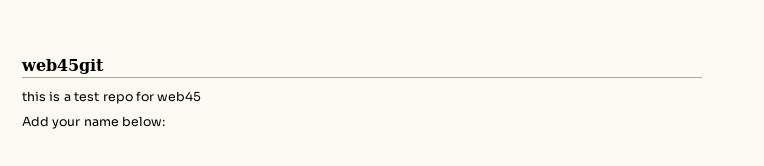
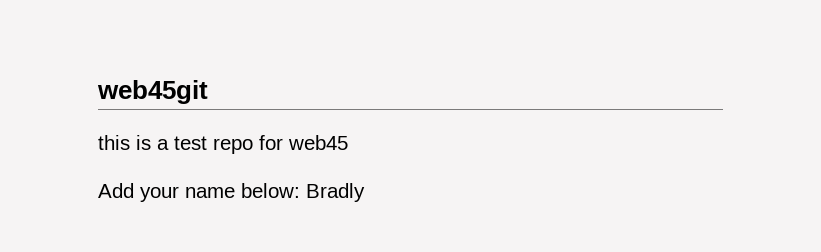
- Add your name below:
+ Add your name below: Bradly

